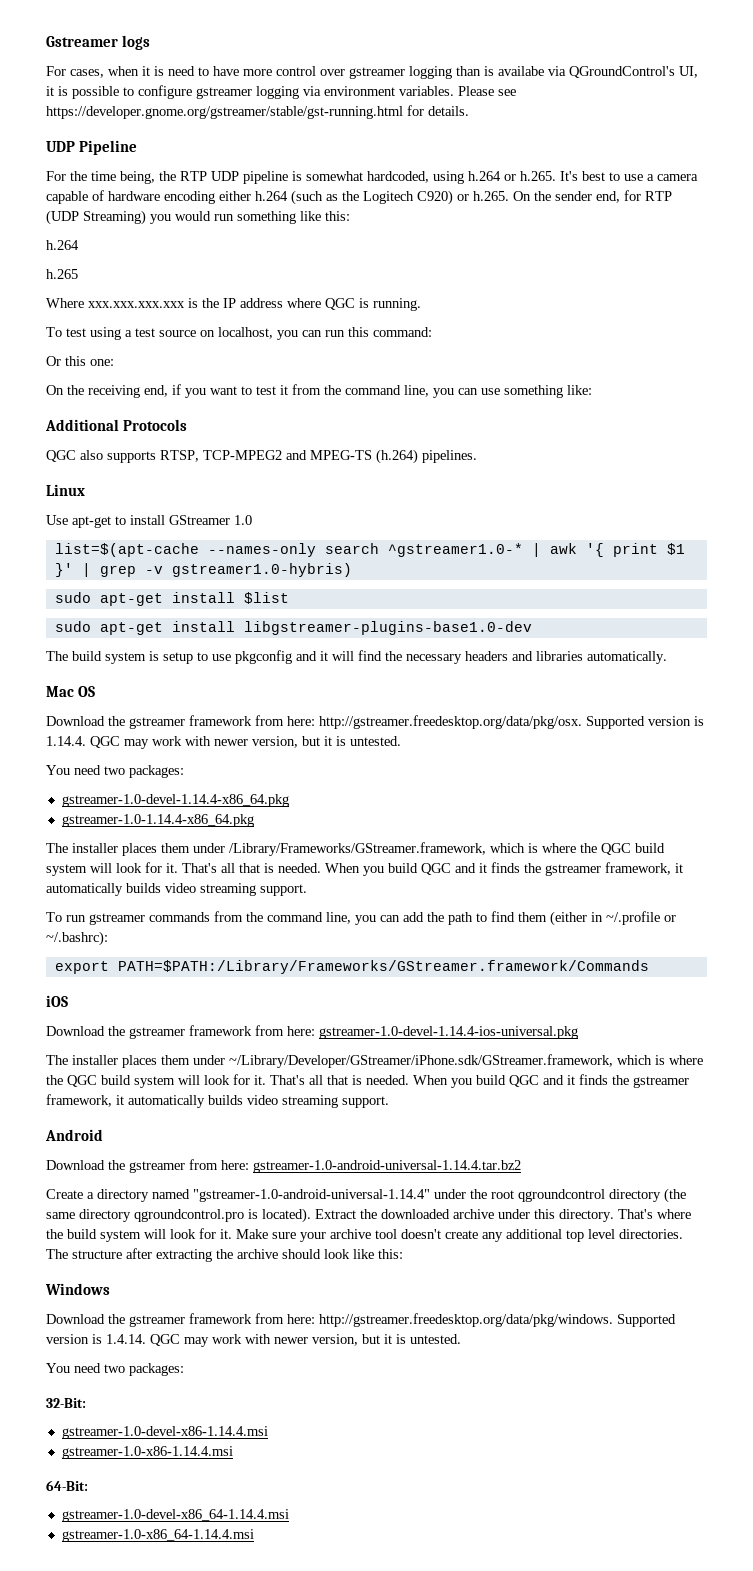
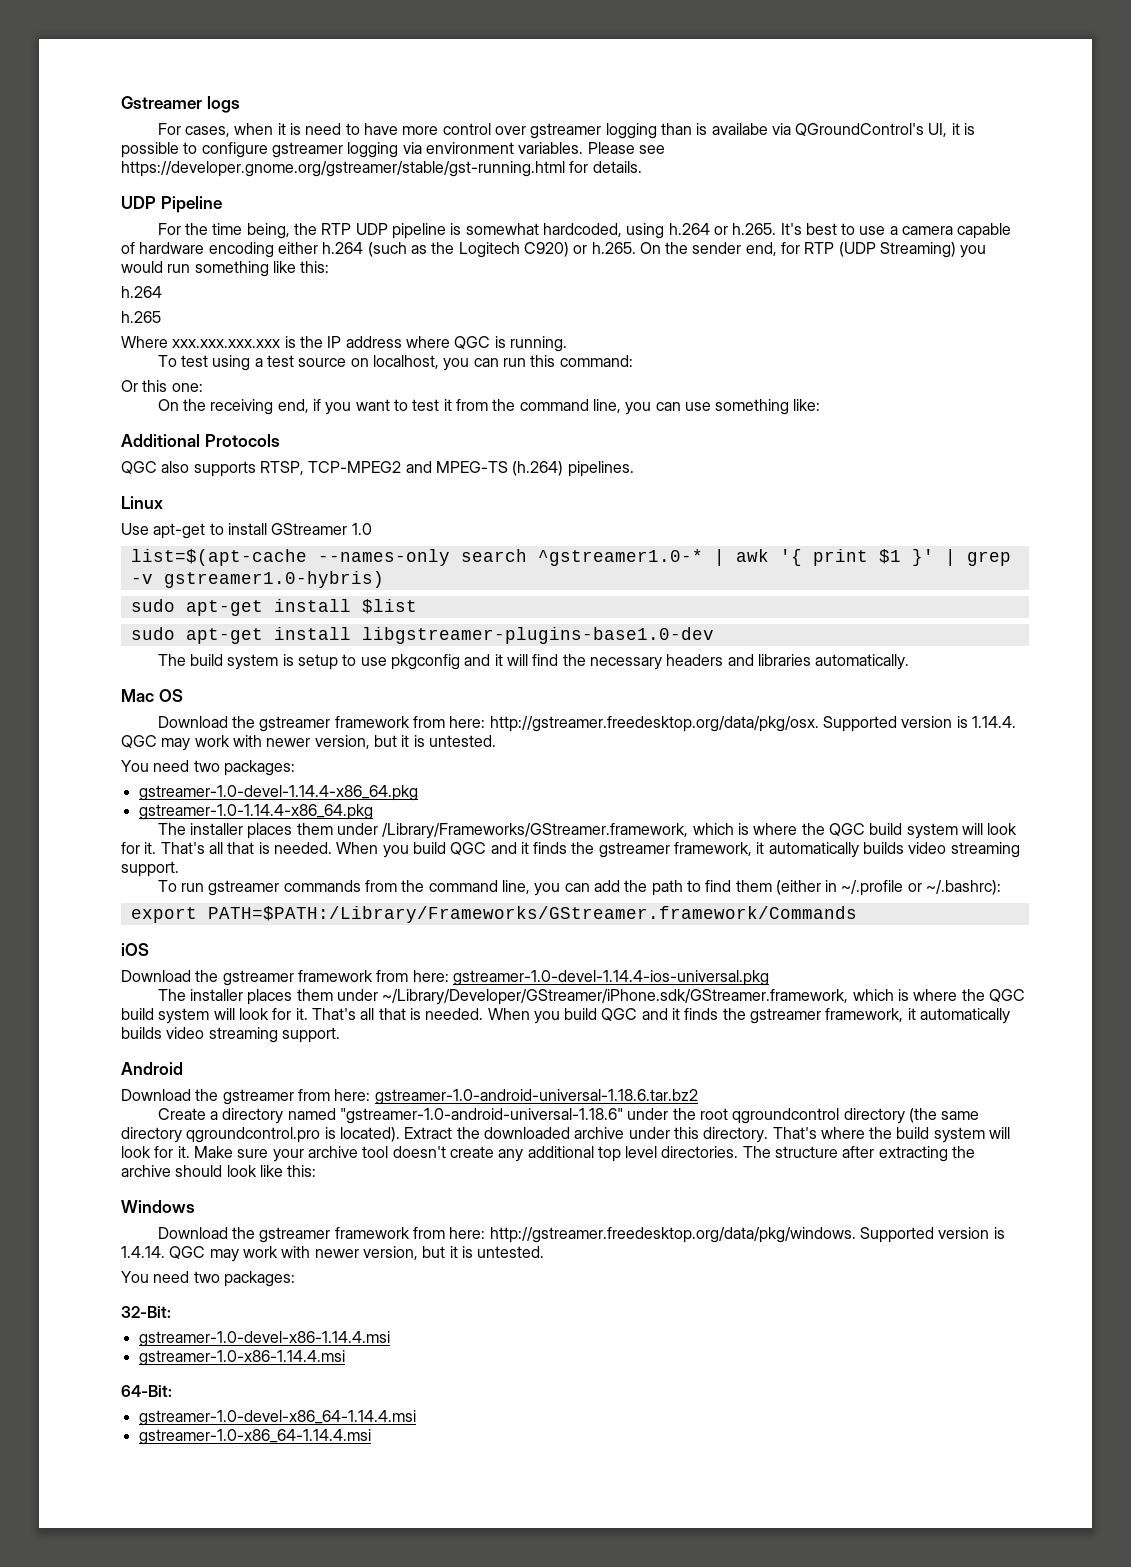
- Download the gstreamer from here: gstreamer-1.0-android-universal-1.14.4.tar.bz2
+ Download the gstreamer from here: gstreamer-1.0-android-universal-1.18.6.tar.bz2
- Create a directory named "gstreamer-1.0-android-universal-1.14.4" under the root qgroundcontrol directory (the same directory qgroundcontrol.pro is located).
+ Create a directory named "gstreamer-1.0-android-universal-1.18.6" under the root qgroundcontrol directory (the same directory qgroundcontrol.pro is located).

